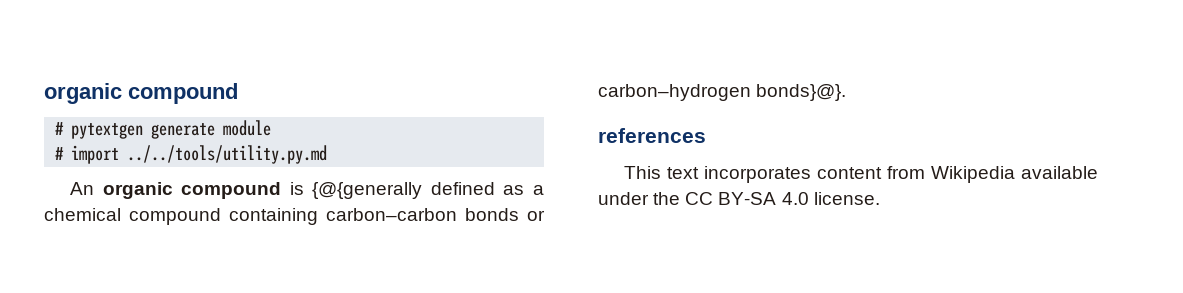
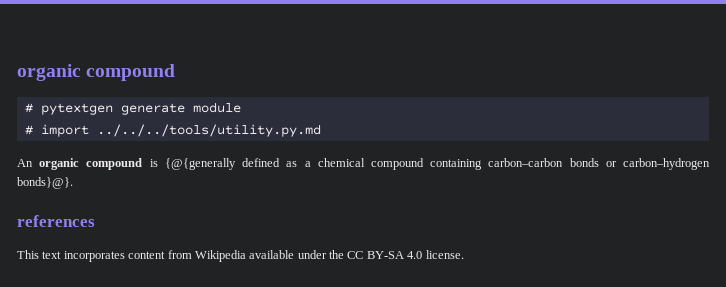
- # import ../../tools/utility.py.md
+ # import ../../../tools/utility.py.md

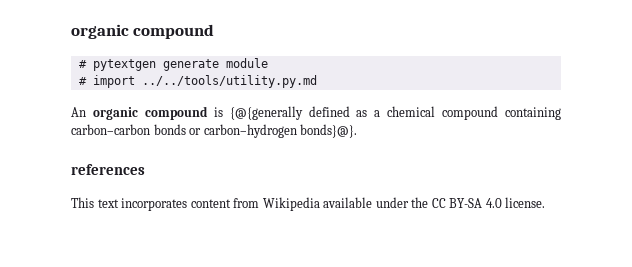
- # import ../../../tools/utility.py.md
+ # import ../../tools/utility.py.md

